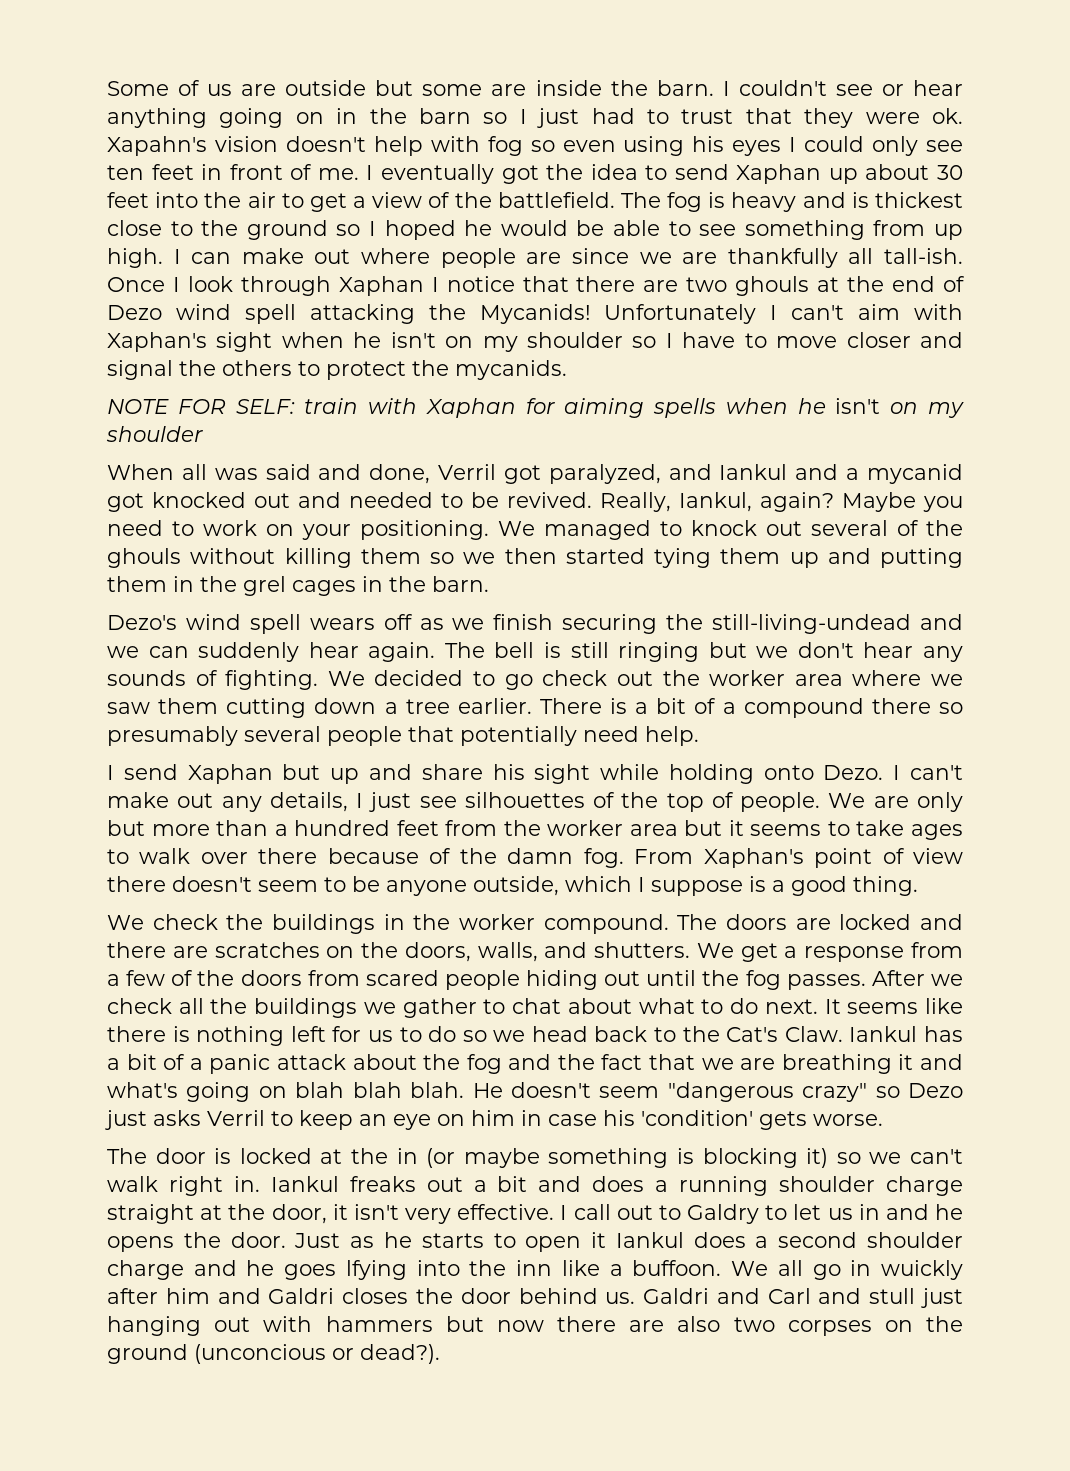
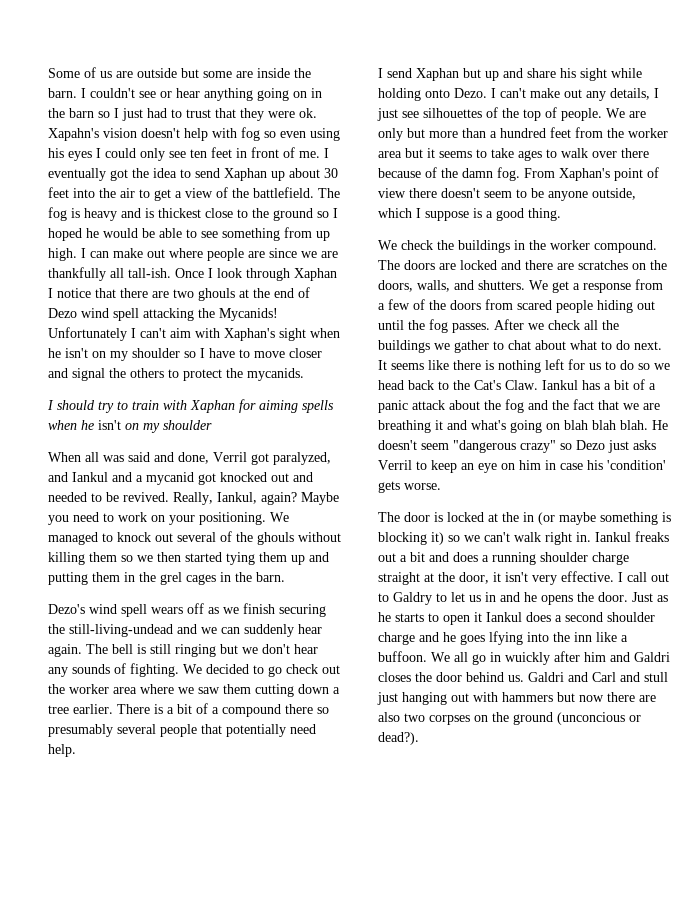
- NOTE FOR SELF: train with Xaphan for aiming spells when he isn't on my shoulder
+ I should try to train with Xaphan for aiming spells when he isn't on my shoulder

